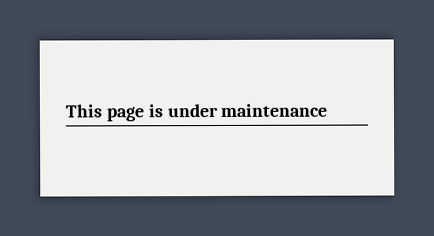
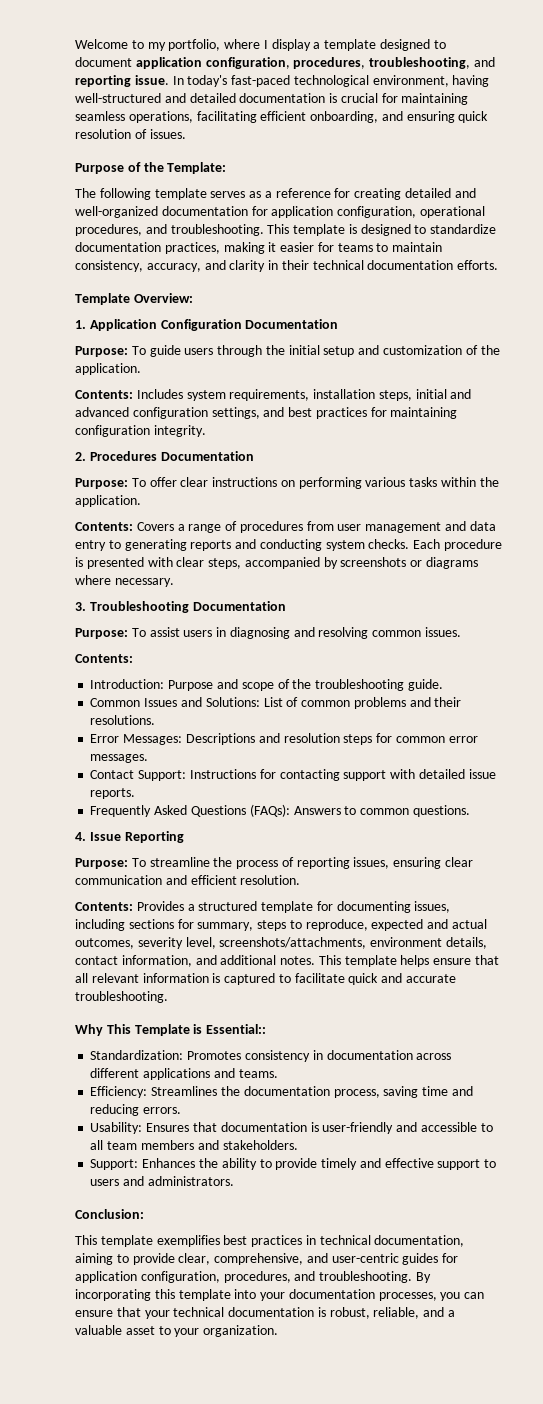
- This page is under maintenance
+ Welcome to my portfolio, where I display a template designed to document application configuration, procedures, troubleshooting, and reporting issue. In today's fast-paced technological environment, having well-structured and detailed documentation is crucial for maintaining seamless operations, facilitating efficient onboarding, and ensuring quick resolution of issues.
+ Purpose of the Template:
+ The following template serves as a reference for creating detailed and well-organized documentation for application configuration, operational procedures, and troubleshooting. This template is designed to standardize documentation practices, making it easier for teams to maintain consistency, accuracy, and clarity in their technical documentation efforts.
+ Template Overview:
+ 1. Application Configuration Documentation
+ Purpose: To guide users through the initial setup and customization of the application.
+ Contents: Includes system requirements, installation steps, initial and advanced configuration settings, and best practices for maintaining configuration integrity.
+ 2. Procedures Documentation
+ Purpose: To offer clear instructions on performing various tasks within the application.
+ Contents: Covers a range of procedures from user management and data entry to generating reports and conducting system checks. Each procedure is presented with clear steps, accompanied by screenshots or diagrams where necessary.
+ 3. Troubleshooting Documentation
+ Purpose: To assist users in diagnosing and resolving common issues.
+ Contents:
+ Introduction: Purpose and scope of the troubleshooting guide.
+ Common Issues and Solutions: List of common problems and their resolutions.
+ Error Messages: Descriptions and resolution steps for common error messages.
+ Contact Support: Instructions for contacting support with detailed issue reports.
+ Frequently Asked Questions (FAQs): Answers to common questions.
+ 4. Issue Reporting
+ Purpose: To streamline the process of reporting issues, ensuring clear communication and efficient resolution.
+ Contents: Provides a structured template for documenting issues, including sections for summary, steps to reproduce, expected and actual outcomes, severity level, screenshots/attachments, environment details, contact information, and additional notes. This template helps ensure that all relevant information is captured to facilitate quick and accurate troubleshooting.
+ Why This Template is Essential::
+ Standardization: Promotes consistency in documentation across different applications and teams.
+ Efficiency: Streamlines the documentation process, saving time and reducing errors.
+ Usability: Ensures that documentation is user-friendly and accessible to all team members and stakeholders.
+ Support: Enhances the ability to provide timely and effective support to users and administrators.
+ Conclusion:
+ This template exemplifies best practices in technical documentation, aiming to provide clear, comprehensive, and user-centric guides for application configuration, procedures, and troubleshooting. By incorporating this template into your documentation processes, you can ensure that your technical documentation is robust, reliable, and a valuable asset to your organization.

